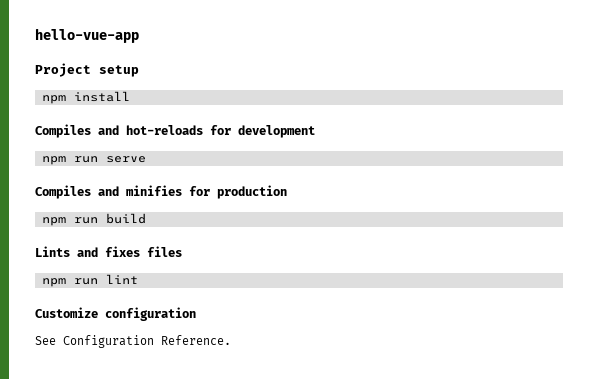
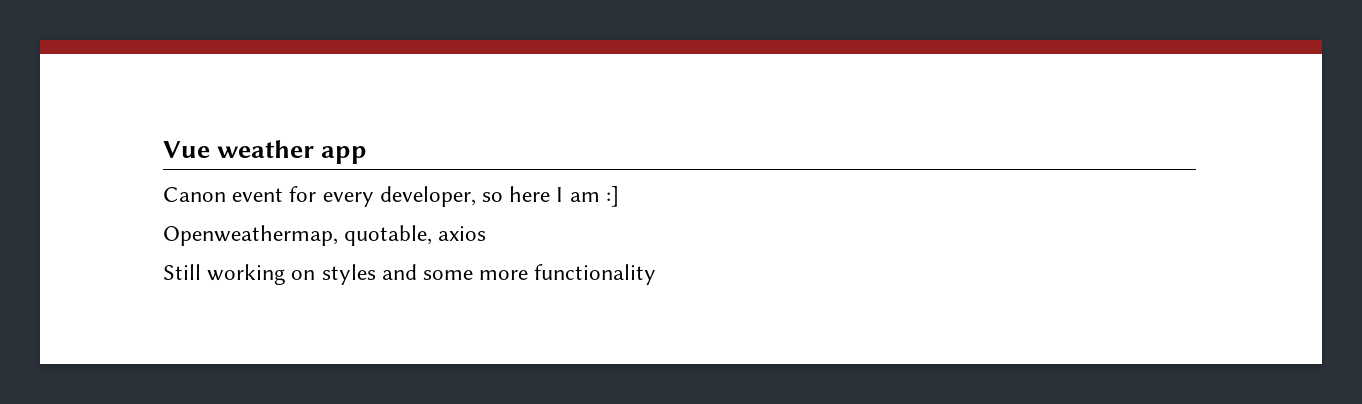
- hello-vue-app
- Project setup
- npm install
- Compiles and hot-reloads for development
- npm run serve
- Compiles and minifies for production
- npm run build
- Lints and fixes files
- npm run lint
- Customize configuration
- See Configuration Reference.
+ Vue weather app
+ Canon event for every developer, so here I am :]
+ Openweathermap, quotable, axios
+ Still working on styles and some more functionality

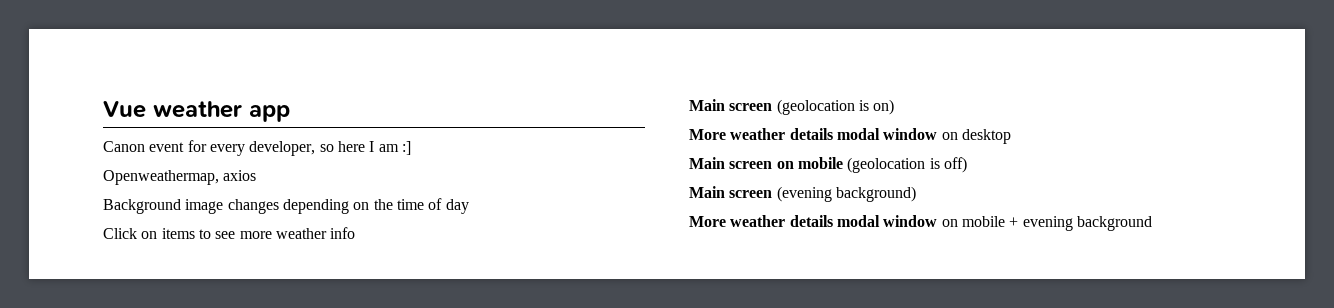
- Openweathermap, quotable, axios
+ Openweathermap, axios
- Still working on styles and some more functionality
+ Background image changes depending on the time of day
+ Click on items to see more weather info
+ Main screen (geolocation is on)
+ More weather details modal window on desktop
+ Main screen on mobile (geolocation is off)
+ Main screen (evening background)
+ More weather details modal window on mobile + evening background

